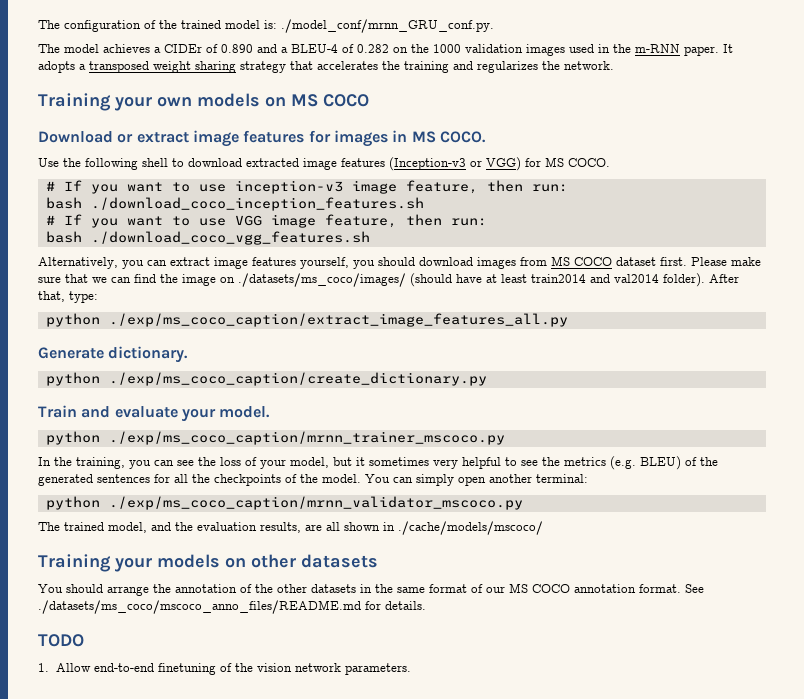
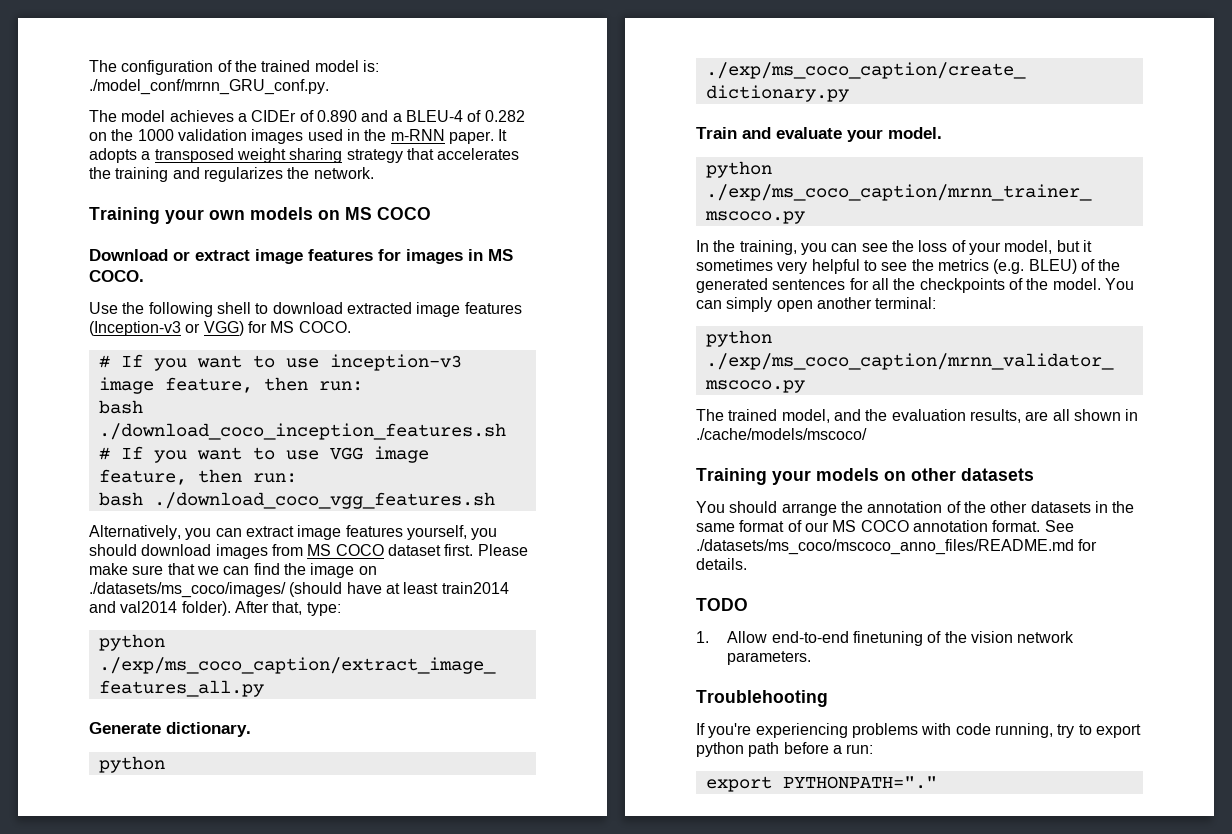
+ Troublehooting
+ If you're experiencing problems with code running, try to export python path before a run:
+ export PYTHONPATH="."

